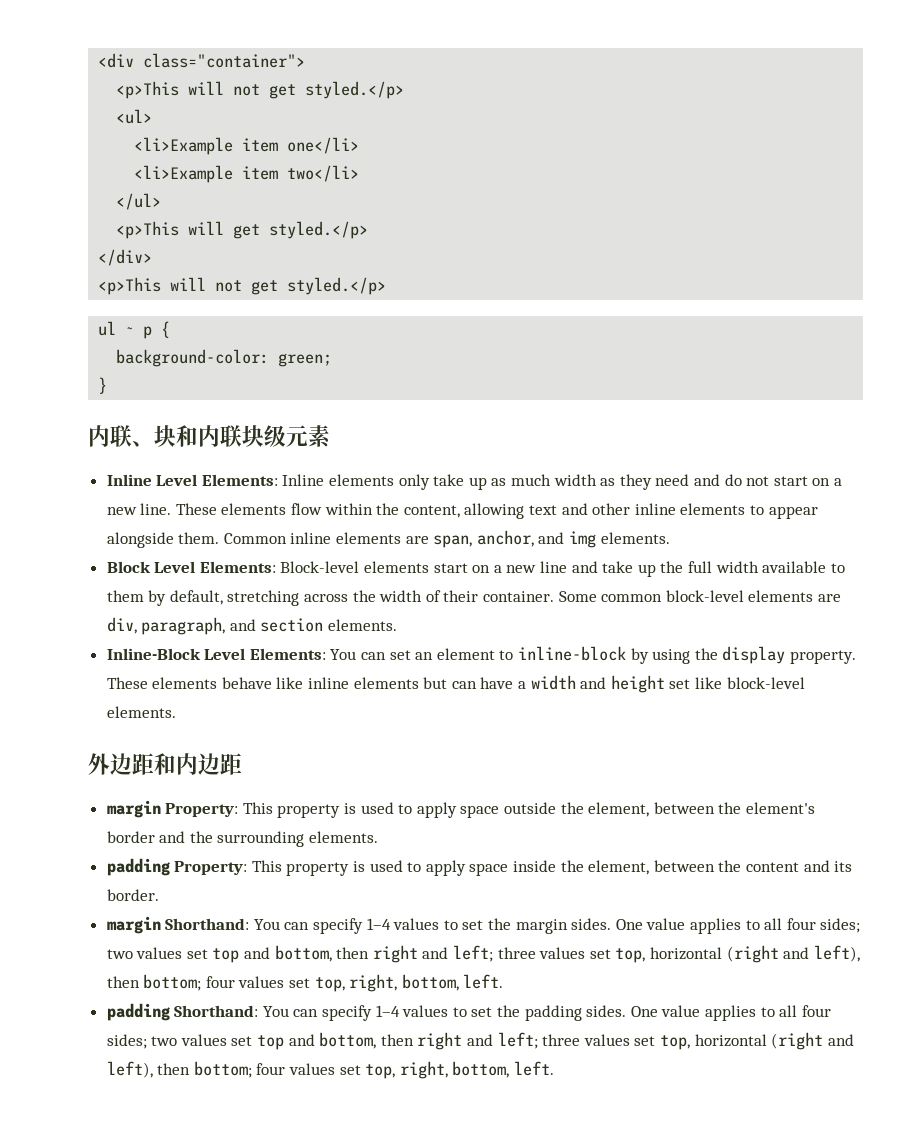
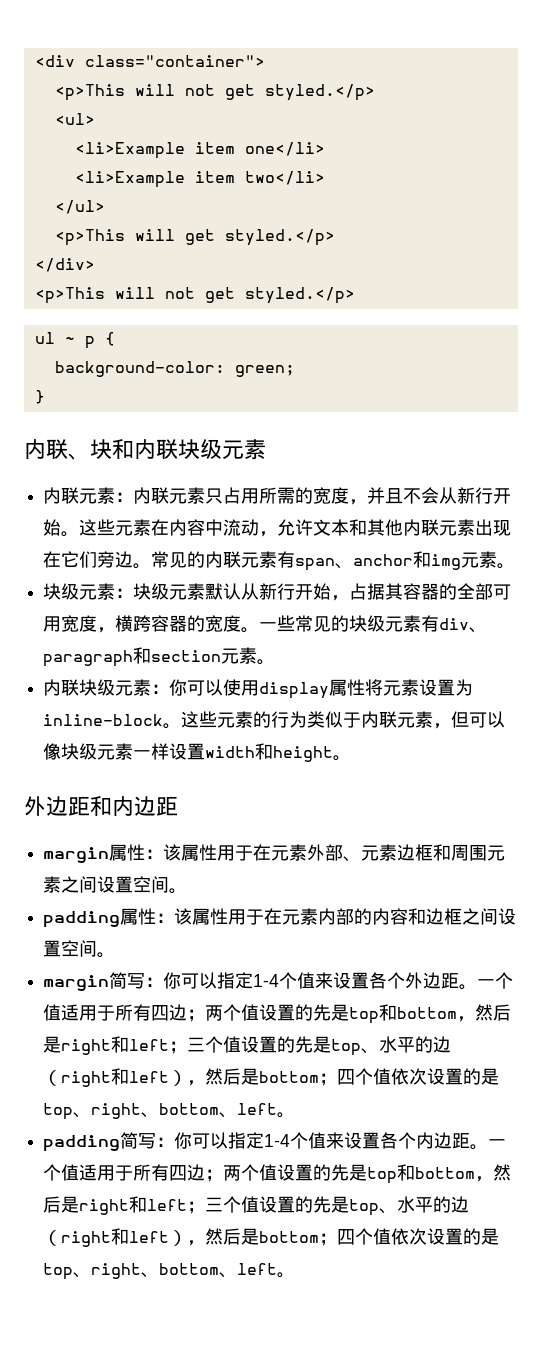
- Inline Level Elements: Inline elements only take up as much width as they need and do not start on a new line. These elements flow within the content, allowing text and other inline elements to appear alongside them. Common inline elements are span, anchor, and img elements.
- Block Level Elements: Block-level elements start on a new line and take up the full width available to them by default, stretching across the width of their container. Some common block-level elements are div, paragraph, and section elements.
- Inline-Block Level Elements: You can set an element to inline-block by using the display property. These elements behave like inline elements but can have a width and height set like block-level elements.
+ 内联元素：内联元素只占用所需的宽度，并且不会从新行开始。这些元素在内容中流动，允许文本和其他内联元素出现在它们旁边。常见的内联元素有span、anchor和img元素。
+ 块级元素：块级元素默认从新行开始，占据其容器的全部可用宽度，横跨容器的宽度。一些常见的块级元素有div、paragraph和section元素。
+ 内联块级元素：你可以使用display属性将元素设置为inline-block。这些元素的行为类似于内联元素，但可以像块级元素一样设置width和height。
- margin Property: This property is used to apply space outside the element, between the element's border and the surrounding elements.
- padding Property: This property is used to apply space inside the element, between the content and its border.
- margin Shorthand: You can specify 1–4 values to set the margin sides. One value applies to all four sides; two values set top and bottom, then right and left; three values set top, horizontal (right and left), then bottom; four values set top, right, bottom, left.
- padding Shorthand: You can specify 1–4 values to set the padding sides. One value applies to all four sides; two values set top and bottom, then right and left; three values set top, horizontal (right and left), then bottom; four values set top, right, bottom, left.
+ margin属性：该属性用于在元素外部、元素边框和周围元素之间设置空间。
+ padding属性：该属性用于在元素内部的内容和边框之间设置空间。
+ margin简写：你可以指定1-4个值来设置各个外边距。一个值适用于所有四边；两个值设置的先是top和bottom，然后是right和left；三个值设置的先是top、水平的边（right和left），然后是bottom；四个值依次设置的是top、right、bottom、left。
+ padding简写：你可以指定1-4个值来设置各个内边距。一个值适用于所有四边；两个值设置的先是top和bottom，然后是right和left；三个值设置的先是top、水平的边（right和left），然后是bottom；四个值依次设置的是top、right、bottom、left。

